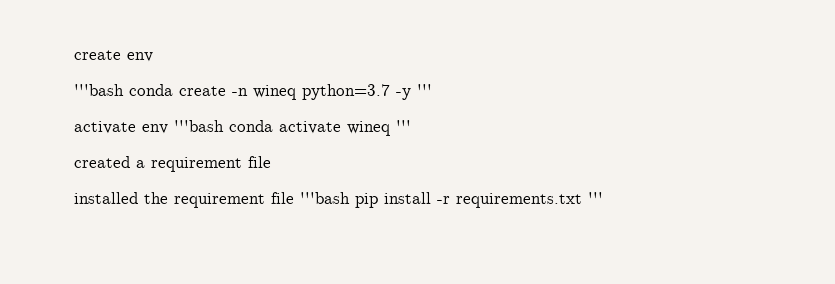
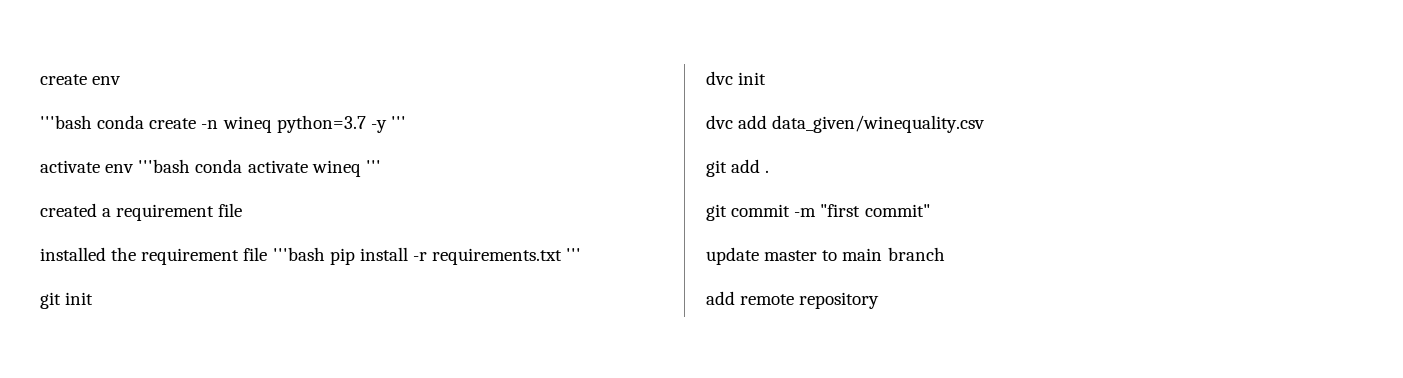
+ git init
+ dvc init
+ dvc add data_given/winequality.csv
+ git add .
+ git commit -m "first commit"
+ update master to main branch
+ add remote repository

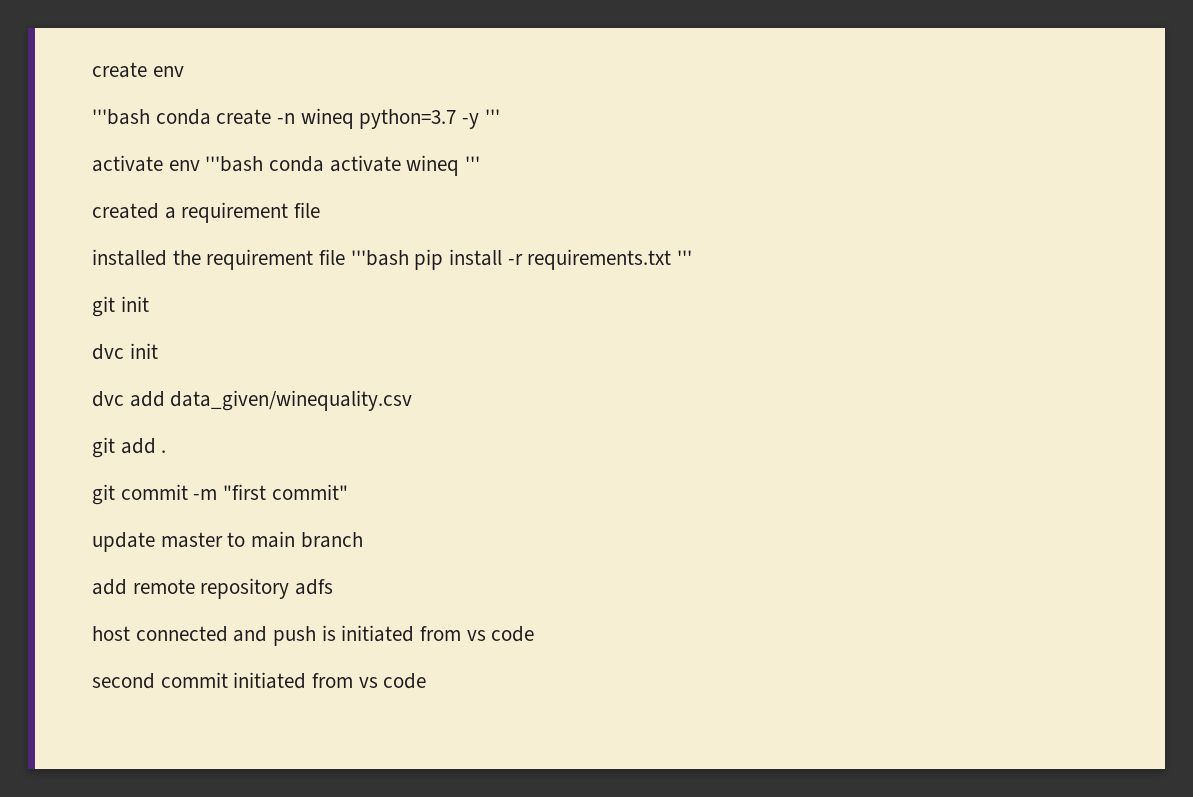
- add remote repository
+ add remote repository adfs
+ host connected and push is initiated from vs code
+ second commit initiated from vs code

